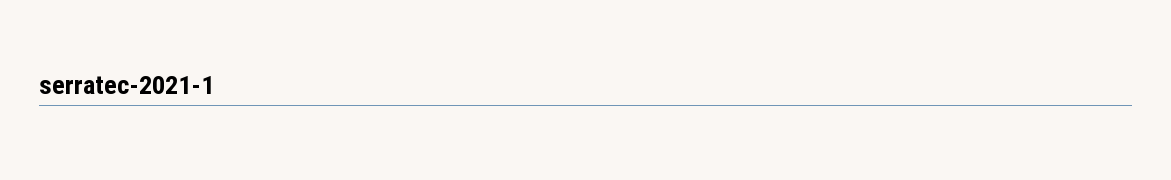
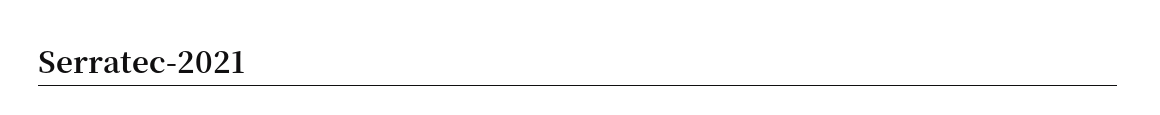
- serratec-2021-1
+ Serratec-2021

